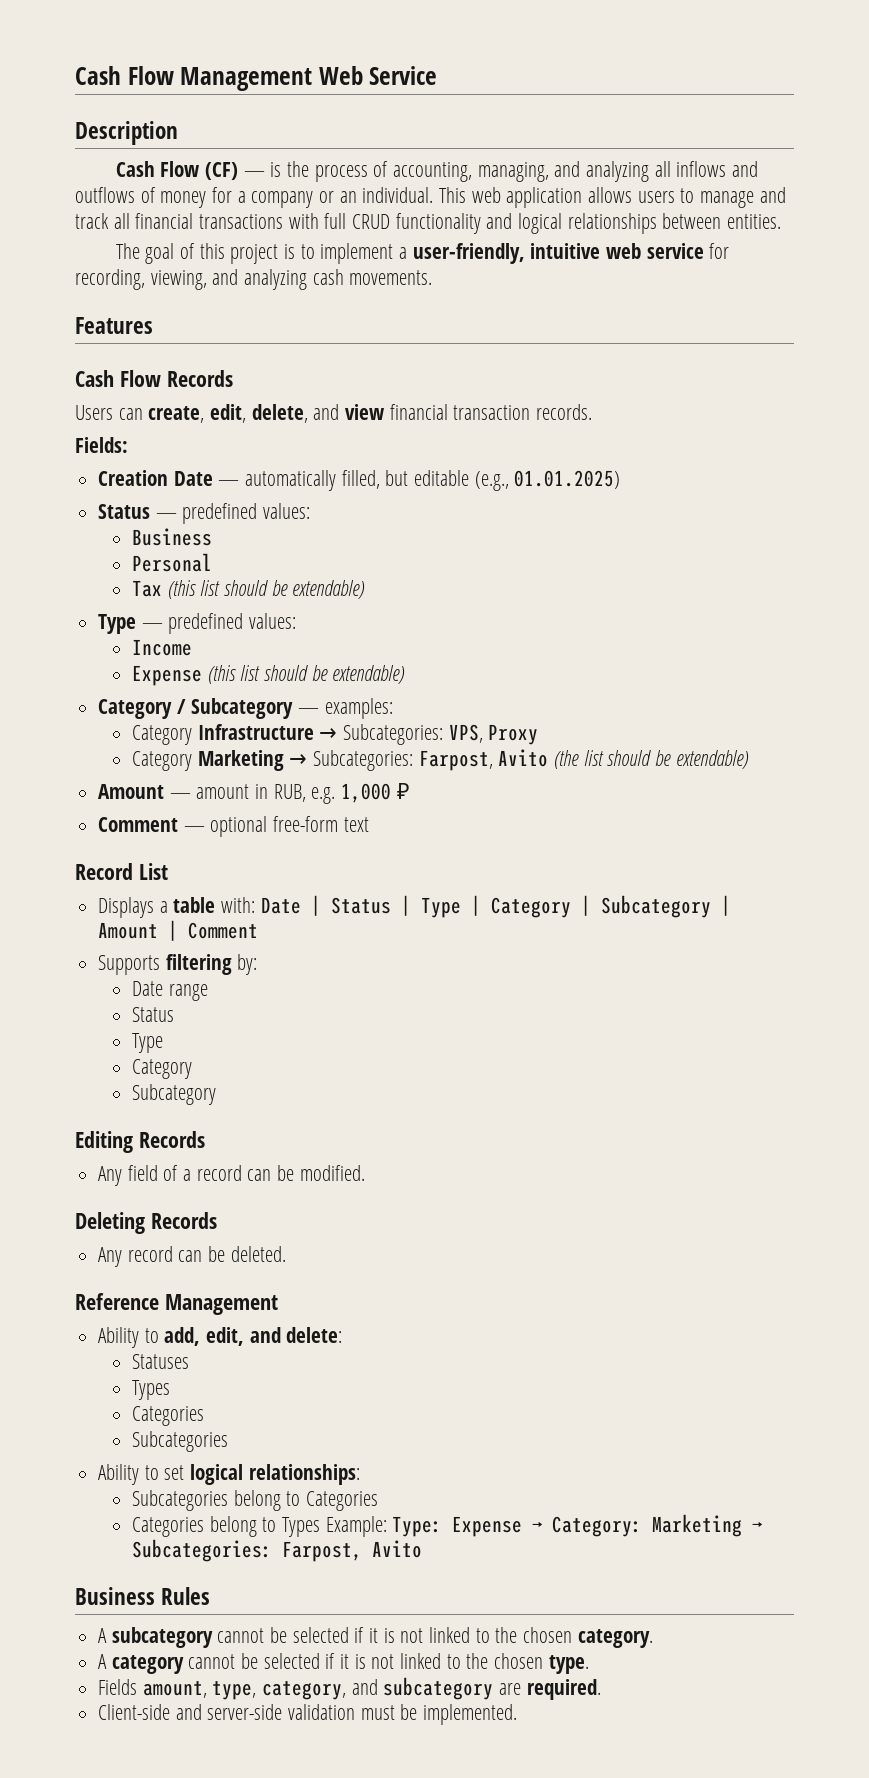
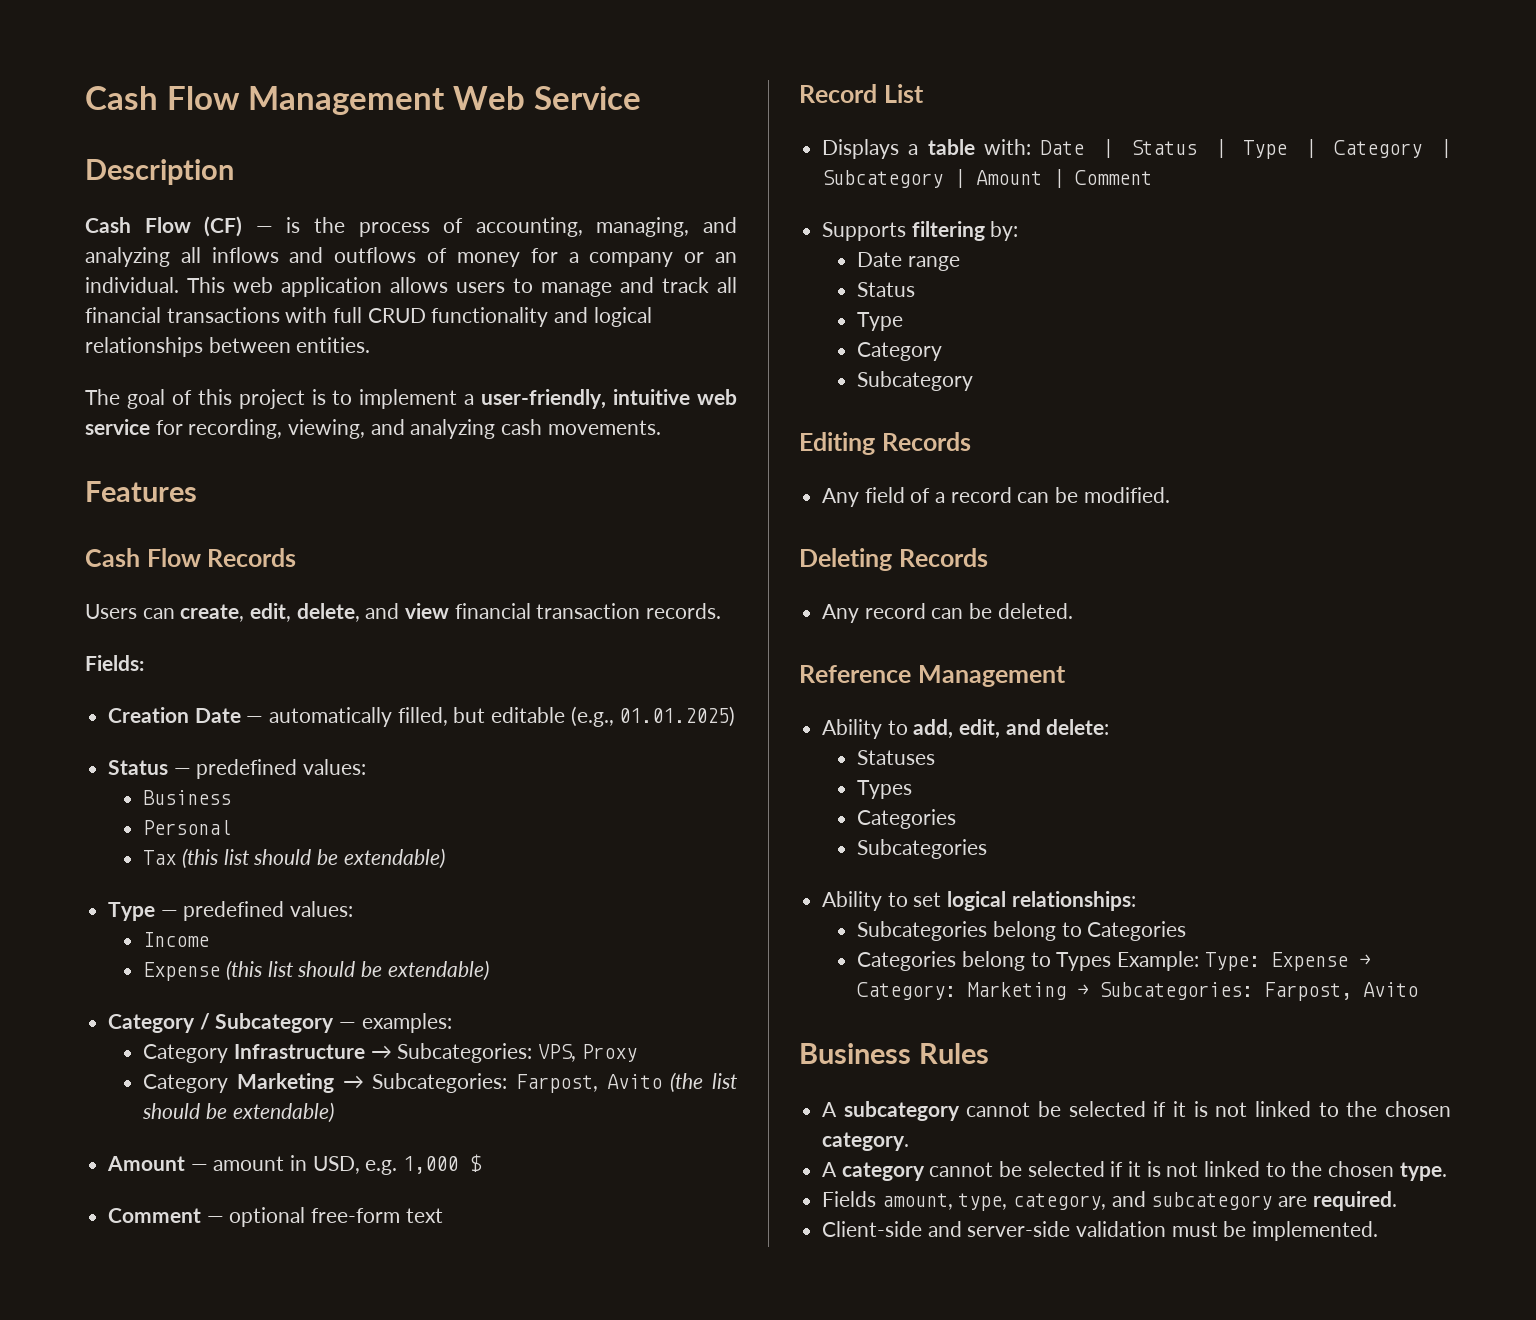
- Amount — amount in RUB, e.g. 1,000 ₽
+ Amount — amount in USD, e.g. 1,000 $

